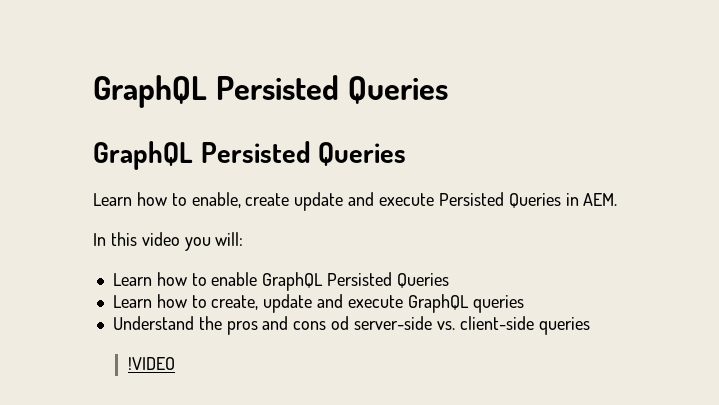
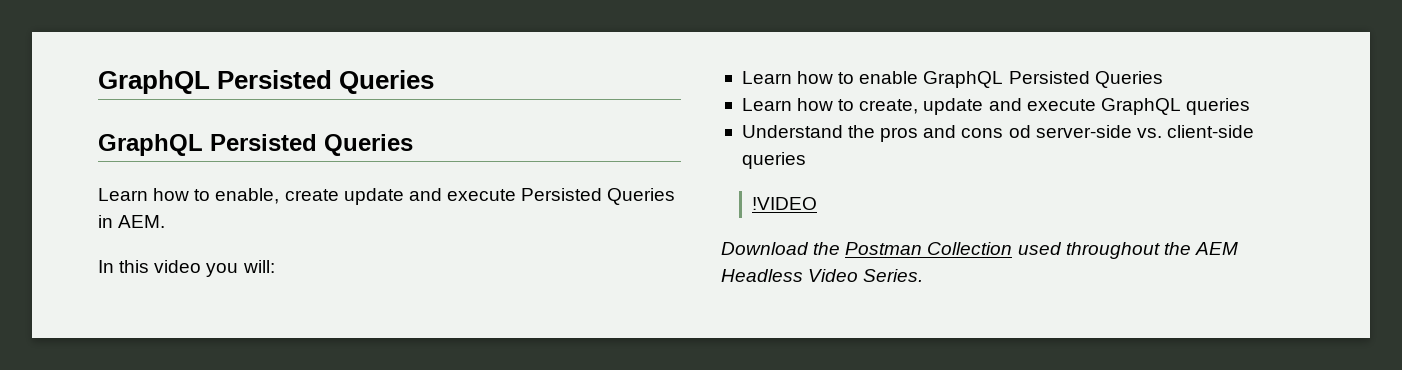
+ Download the Postman Collection used throughout the AEM Headless Video Series.

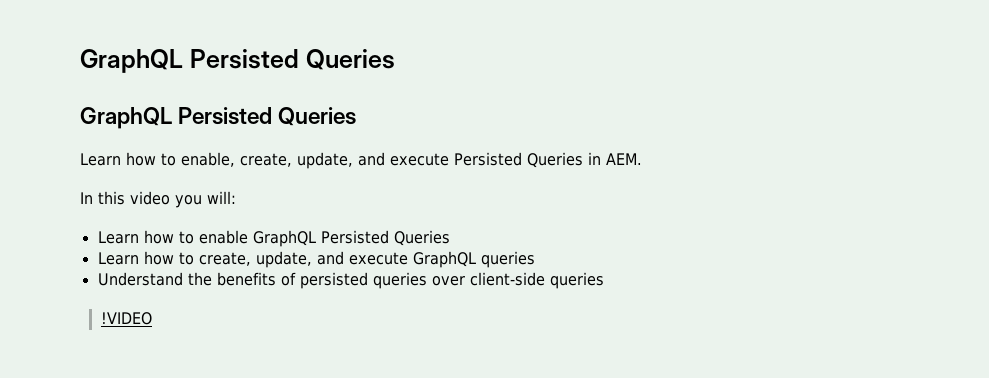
- Learn how to enable, create update and execute Persisted Queries in AEM.
+ Learn how to enable, create, update, and execute Persisted Queries in AEM.
- Learn how to create, update and execute GraphQL queries
+ Learn how to create, update, and execute GraphQL queries
- Understand the pros and cons od server-side vs. client-side queries
+ Understand the benefits of persisted queries over client-side queries
  !VIDEO
- Download the Postman Collection used throughout the AEM Headless Video Series.

